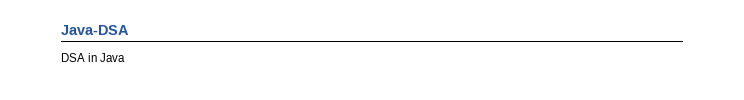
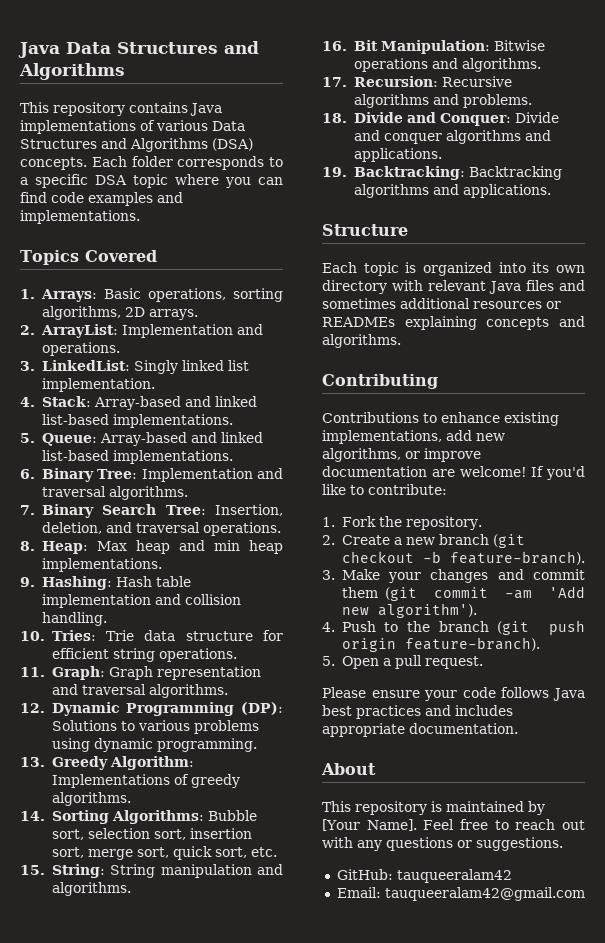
- Java-DSA
- DSA in Java
+ Java Data Structures and Algorithms
+ This repository contains Java implementations of various Data Structures and Algorithms (DSA) concepts. Each folder corresponds to a specific DSA topic where you can find code examples and implementations.
+ Topics Covered
+ 1. Arrays: Basic operations, sorting algorithms, 2D arrays.
+ 2. ArrayList: Implementation and operations.
+ 3. LinkedList: Singly linked list implementation.
+ 4. Stack: Array-based and linked list-based implementations.
+ 5. Queue: Array-based and linked list-based implementations.
+ 6. Binary Tree: Implementation and traversal algorithms.
+ 7. Binary Search Tree: Insertion, deletion, and traversal operations.
+ 8. Heap: Max heap and min heap implementations.
+ 9. Hashing: Hash table implementation and collision handling.
+ 10. Tries: Trie data structure for efficient string operations.
+ 11. Graph: Graph representation and traversal algorithms.
+ 12. Dynamic Programming (DP): Solutions to various problems using dynamic programming.
+ 13. Greedy Algorithm: Implementations of greedy algorithms.
+ 14. Sorting Algorithms: Bubble sort, selection sort, insertion sort, merge sort, quick sort, etc.
+ 15. String: String manipulation and algorithms.
+ 16. Bit Manipulation: Bitwise operations and algorithms.
+ 17. Recursion: Recursive algorithms and problems.
+ 18. Divide and Conquer: Divide and conquer algorithms and applications.
+ 19. Backtracking: Backtracking algorithms and applications.
+ Structure
+ Each topic is organized into its own directory with relevant Java files and sometimes additional resources or READMEs explaining concepts and algorithms.
+ Contributing
+ Contributions to enhance existing implementations, add new algorithms, or improve documentation are welcome! If you'd like to contribute:
+ 1. Fork the repository.
+ 2. Create a new branch (git checkout -b feature-branch).
+ 3. Make your changes and commit them (git commit -am 'Add new algorithm').
+ 4. Push to the branch (git push origin feature-branch).
+ 5. Open a pull request.
+ Please ensure your code follows Java best practices and includes appropriate documentation.
+ About
+ This repository is maintained by [Your Name]. Feel free to reach out with any questions or suggestions.
+ GitHub: tauqueeralam42
+ Email: tauqueeralam42@gmail.com

